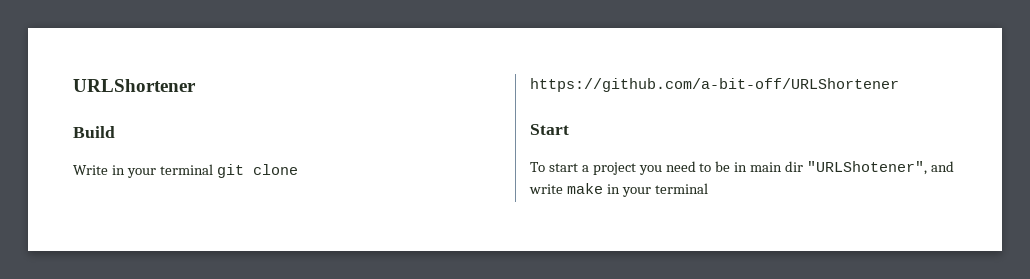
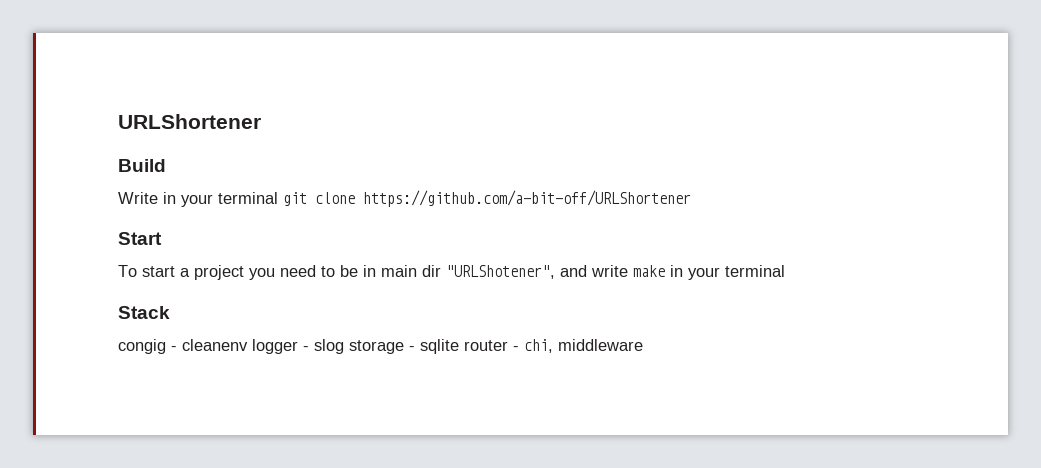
+ Stack
+ congig - cleanenv logger - slog storage - sqlite router - chi, middleware

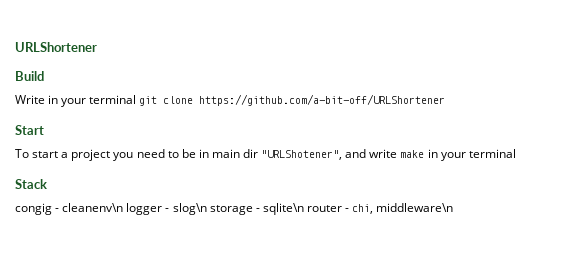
- congig - cleanenv logger - slog storage - sqlite router - chi, middleware
+ congig - cleanenv\n logger - slog\n storage - sqlite\n router - chi, middleware\n

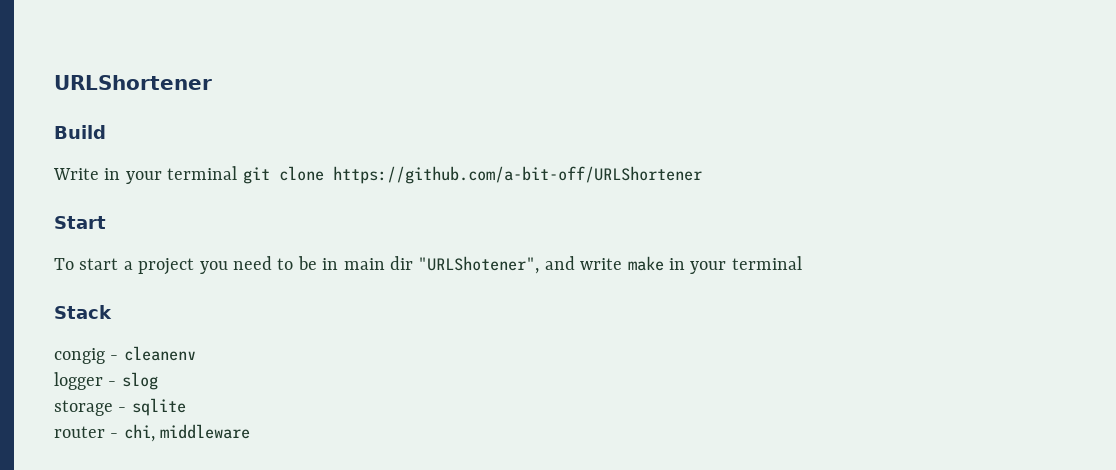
- congig - cleanenv\n logger - slog\n storage - sqlite\n router - chi, middleware\n
+ congig - cleanenv
+ logger - slog
+ storage - sqlite
+ router - chi, middleware

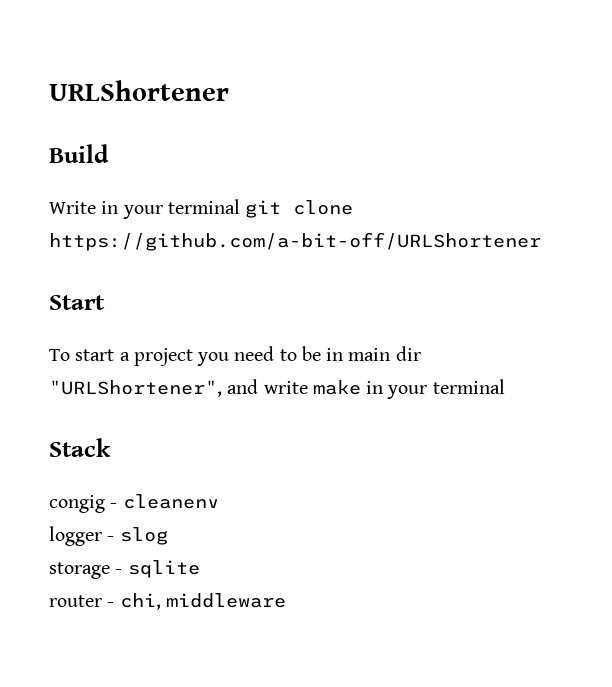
- To start a project you need to be in main dir "URLShotener", and write make in your terminal
+ To start a project you need to be in main dir "URLShortener", and write make in your terminal

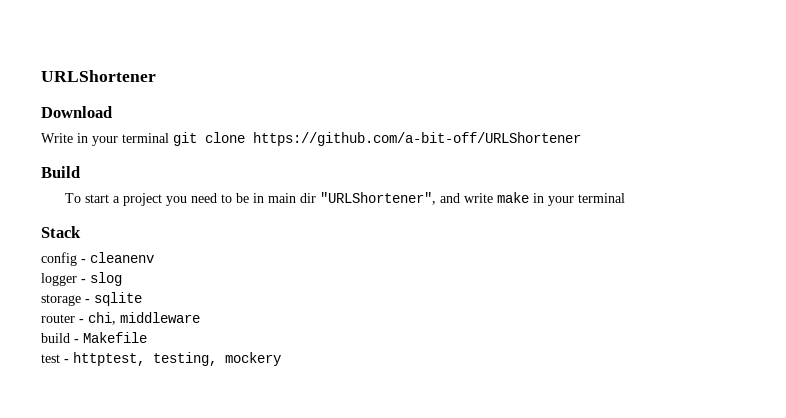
- Build
+ Download
- Start
+ Build
- congig - cleanenv
+ config - cleanenv
+ build - Makefile
+ test - httptest, testing, mockery

